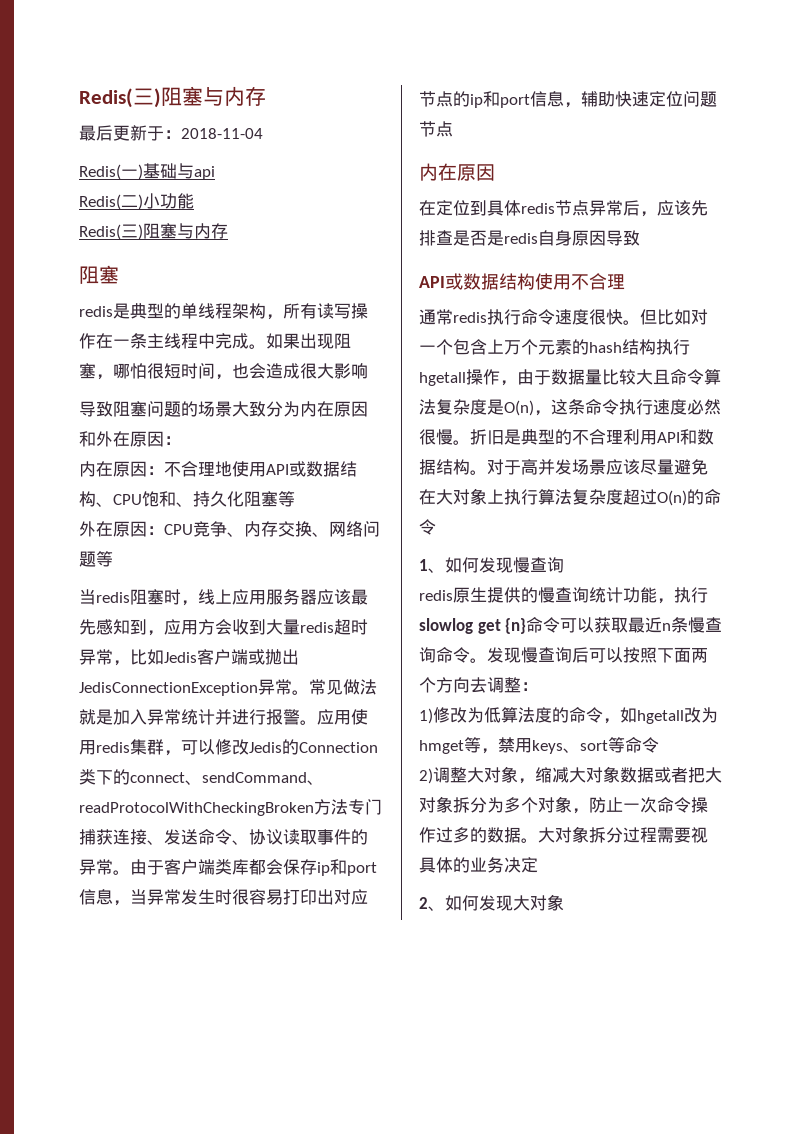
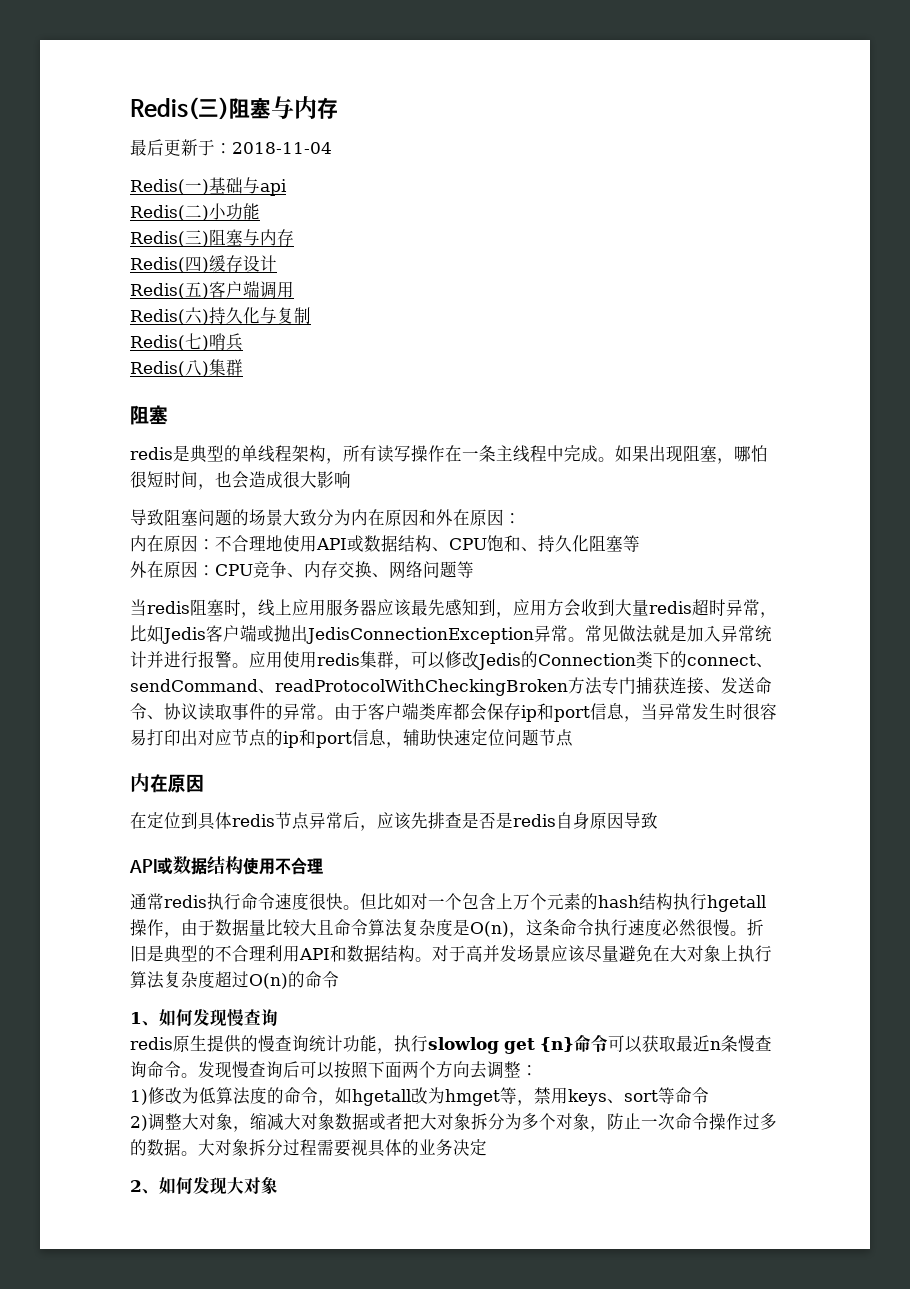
+ Redis(四)缓存设计
+ Redis(五)客户端调用
+ Redis(六)持久化与复制
+ Redis(七)哨兵
+ Redis(八)集群

